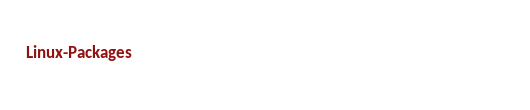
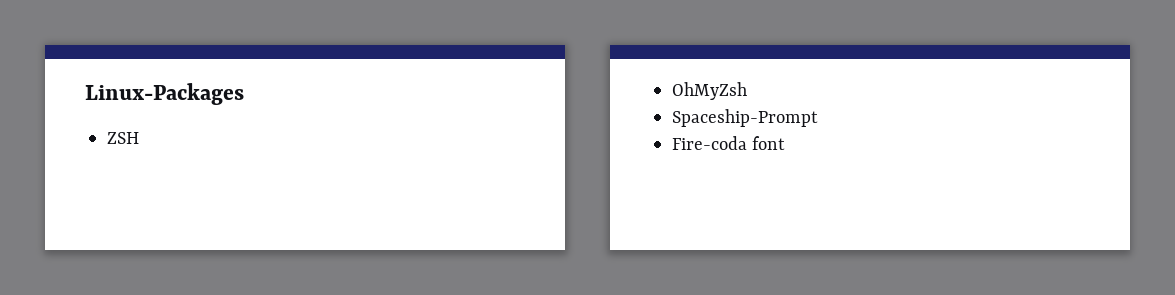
+ ZSH
+ OhMyZsh
+ Spaceship-Prompt
+ Fire-coda font

